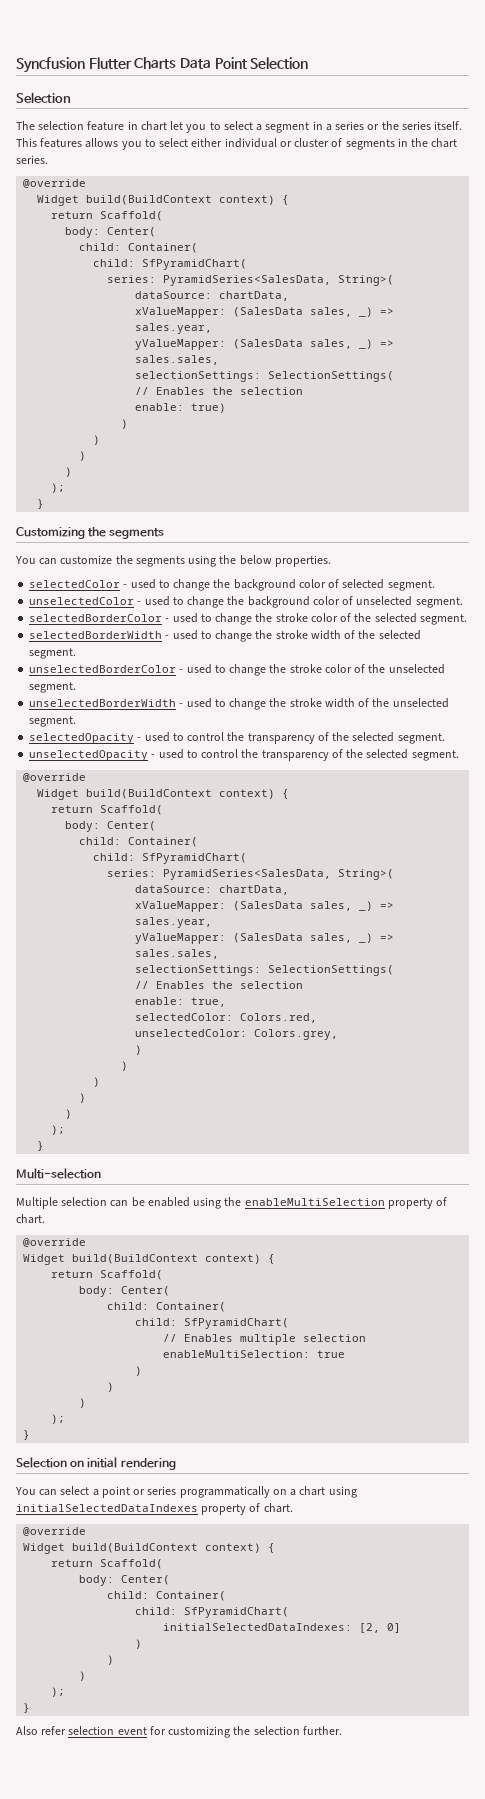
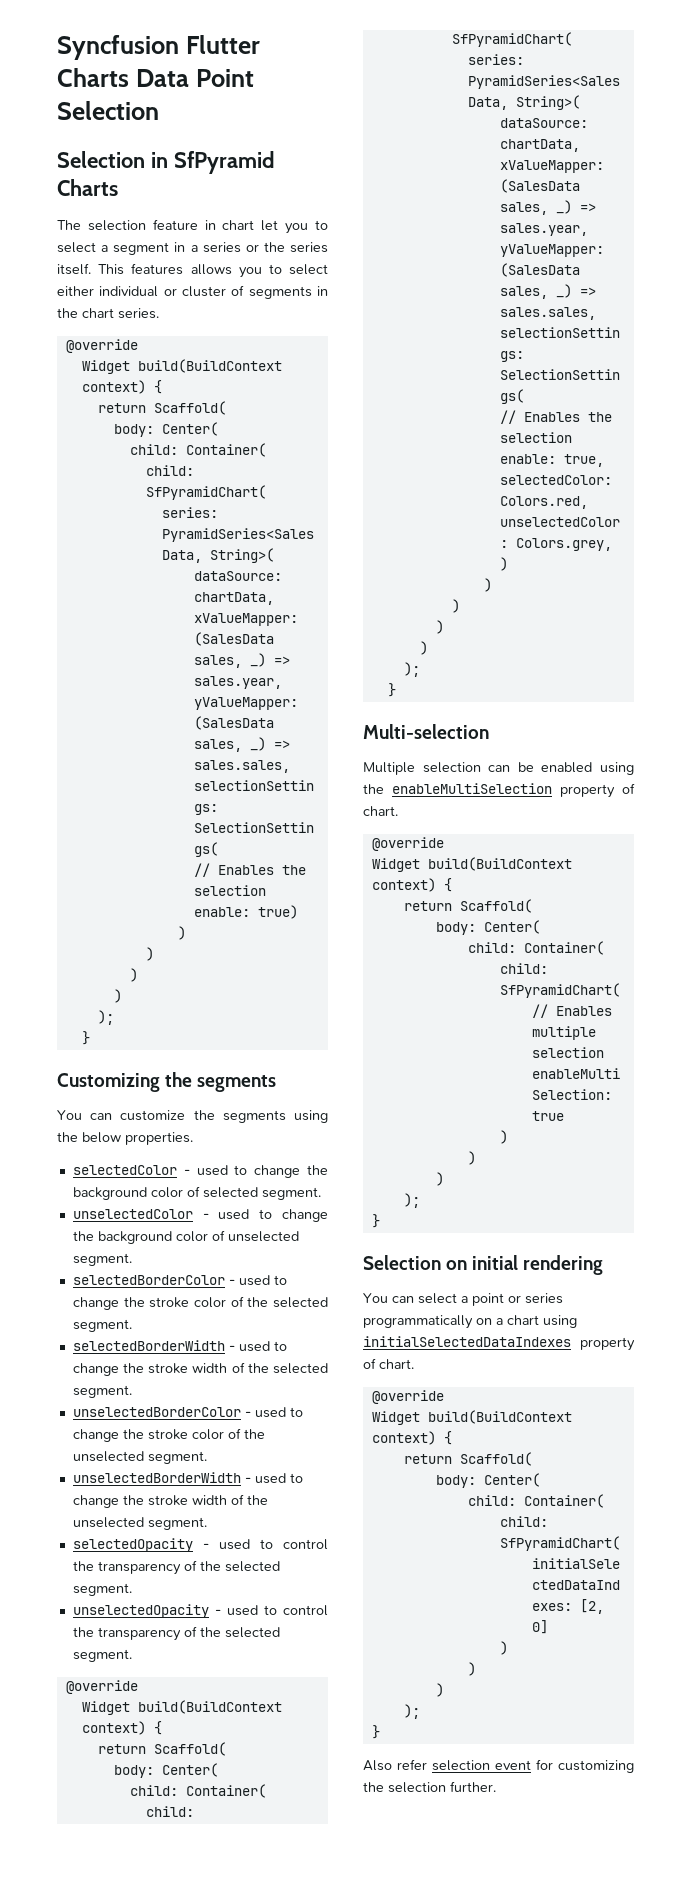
  Syncfusion Flutter Charts Data Point Selection
- Selection
+ Selection in SfPyramid Charts

